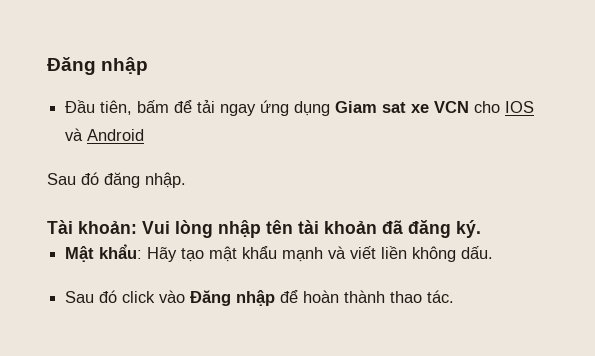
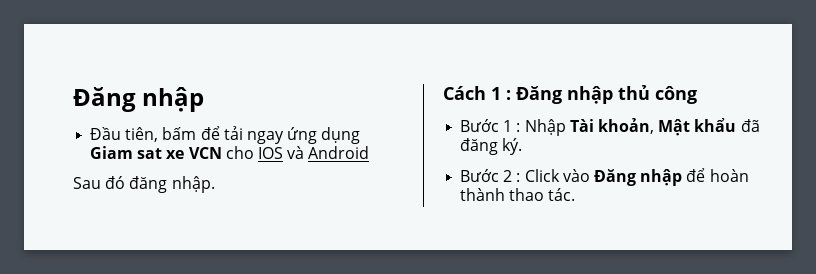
- Tài khoản: Vui lòng nhập tên tài khoản đã đăng ký.
- Mật khẩu: Hãy tạo mật khẩu mạnh và viết liền không dấu.
- Sau đó click vào Đăng nhập để hoàn thành thao tác.
+ Cách 1 : Đăng nhập thủ công
+ Bước 1 : Nhập Tài khoản, Mật khẩu đã đăng ký.
+ Bước 2 : Click vào Đăng nhập để hoàn thành thao tác.

